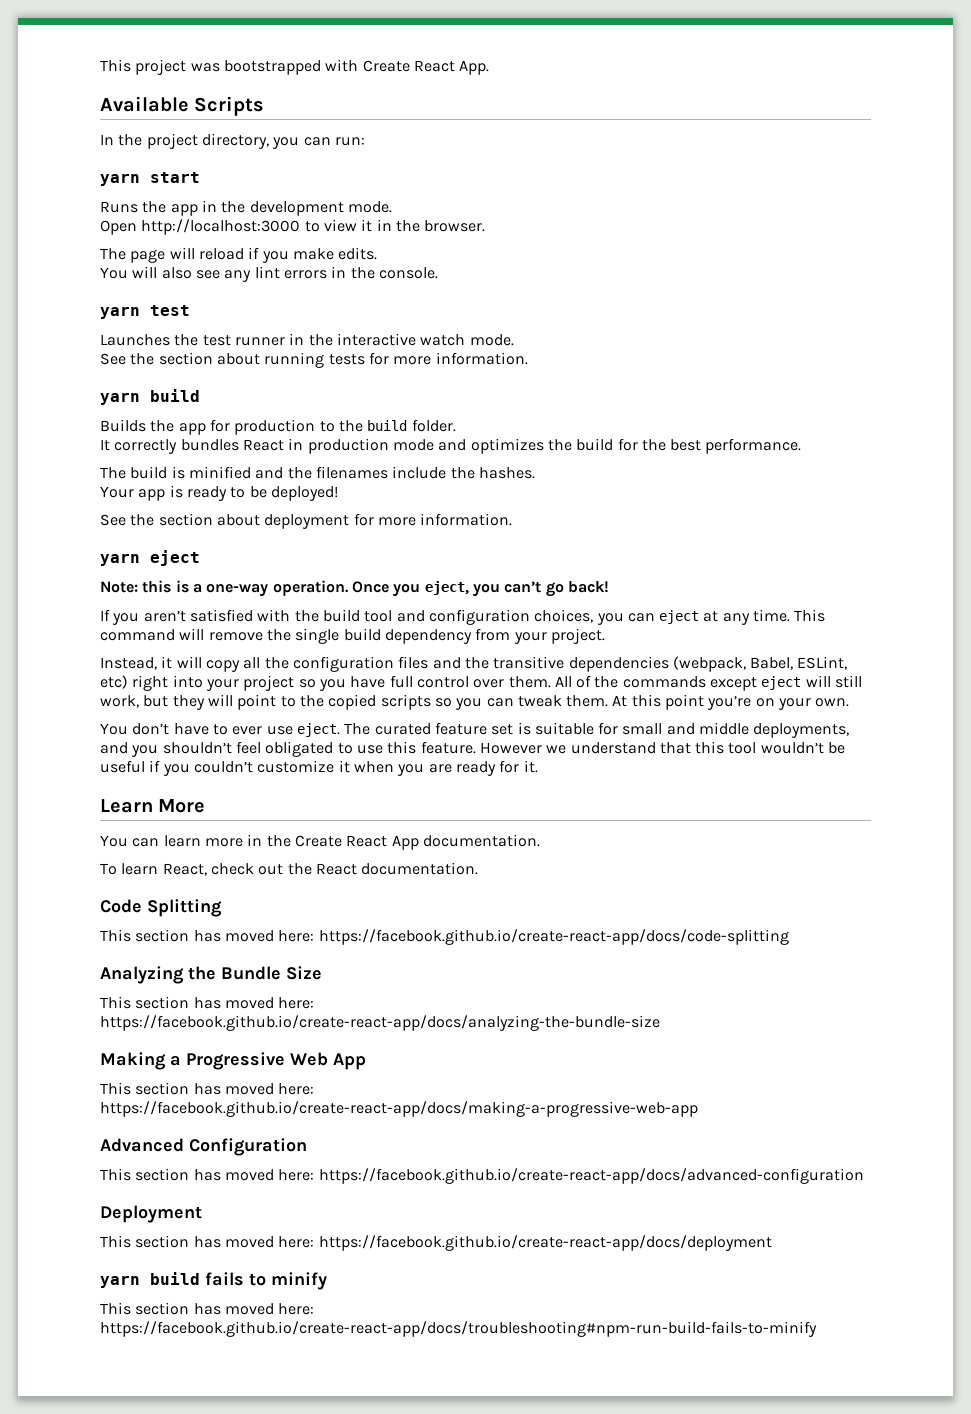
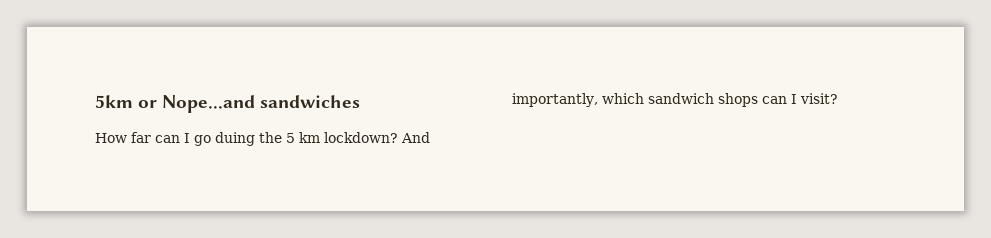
- This project was bootstrapped with Create React App.
- Available Scripts
- In the project directory, you can run:
- yarn start
- Runs the app in the development mode.
- Open http://localhost:3000 to view it in the browser.
- The page will reload if you make edits.
- You will also see any lint errors in the console.
- yarn test
- Launches the test runner in the interactive watch mode.
- See the section about running tests for more information.
- yarn build
- Builds the app for production to the build folder.
- It correctly bundles React in production mode and optimizes the build for the best performance.
- The build is minified and the filenames include the hashes.
- Your app is ready to be deployed!
- See the section about deployment for more information.
- yarn eject
- Note: this is a one-way operation. Once you eject, you can’t go back!
- If you aren’t satisfied with the build tool and configuration choices, you can eject at any time. This command will remove the single build dependency from your project.
- Instead, it will copy all the configuration files and the transitive dependencies (webpack, Babel, ESLint, etc) right into your project so you have full control over them. All of the commands except eject will still work, but they will point to the copied scripts so you can tweak them. At this point you’re on your own.
- You don’t have to ever use eject. The curated feature set is suitable for small and middle deployments, and you shouldn’t feel obligated to use this feature. However we understand that this tool wouldn’t be useful if you couldn’t customize it when you are ready for it.
- Learn More
- You can learn more in the Create React App documentation.
- To learn React, check out the React documentation.
- Code Splitting
- This section has moved here: https://facebook.github.io/create-react-app/docs/code-splitting
- Analyzing the Bundle Size
- This section has moved here: https://facebook.github.io/create-react-app/docs/analyzing-the-bundle-size
- Making a Progressive Web App
- This section has moved here: https://facebook.github.io/create-react-app/docs/making-a-progressive-web-app
- Advanced Configuration
- This section has moved here: https://facebook.github.io/create-react-app/docs/advanced-configuration
- Deployment
- This section has moved here: https://facebook.github.io/create-react-app/docs/deployment
- yarn build fails to minify
- This section has moved here: https://facebook.github.io/create-react-app/docs/troubleshooting#npm-run-build-fails-to-minify
+ 5km or Nope...and sandwiches
+ How far can I go duing the 5 km lockdown? And importantly, which sandwich shops can I visit?

